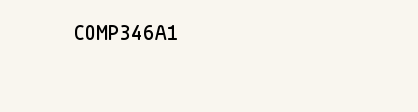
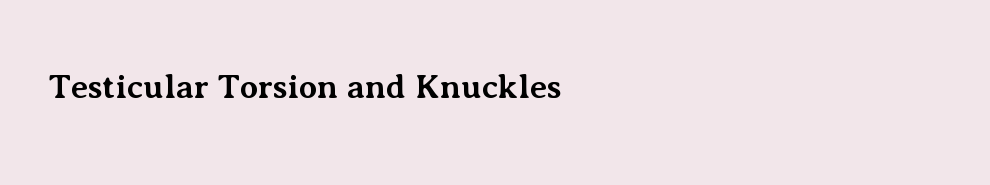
- COMP346A1
+ Testicular Torsion and Knuckles

